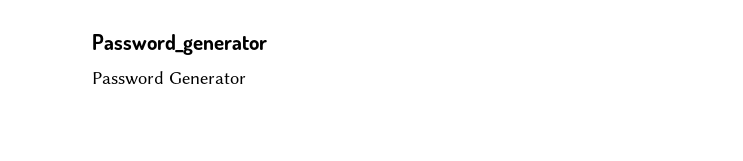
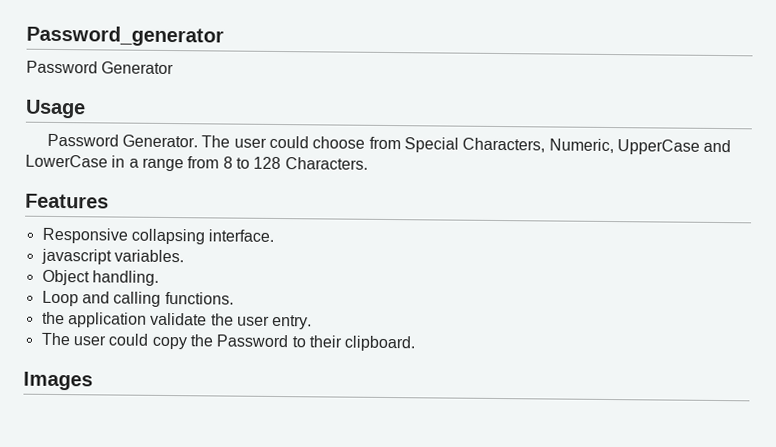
+ Usage
+ Password Generator. The user could choose from Special Characters, Numeric, UpperCase and LowerCase in a range from 8 to 128 Characters.
+ Features
+ Responsive collapsing interface.
+ javascript variables.
+ Object handling.
+ Loop and calling functions.
+ the application validate the user entry.
+ The user could copy the Password to their clipboard.
+ Images

